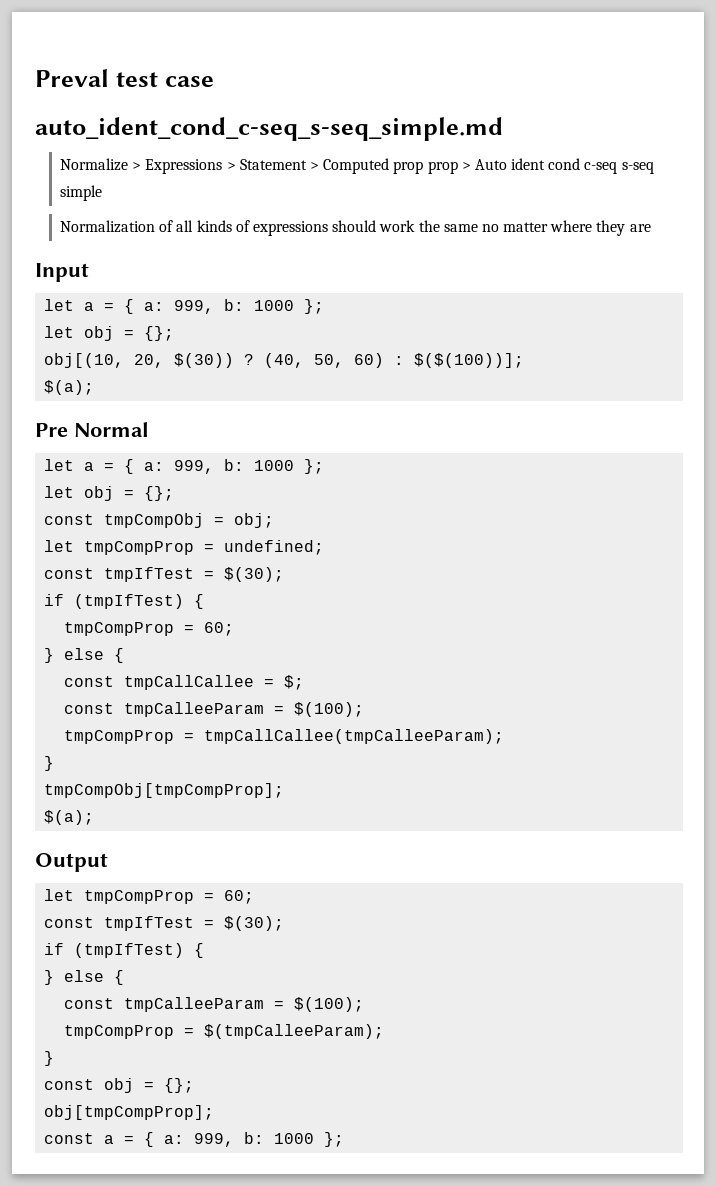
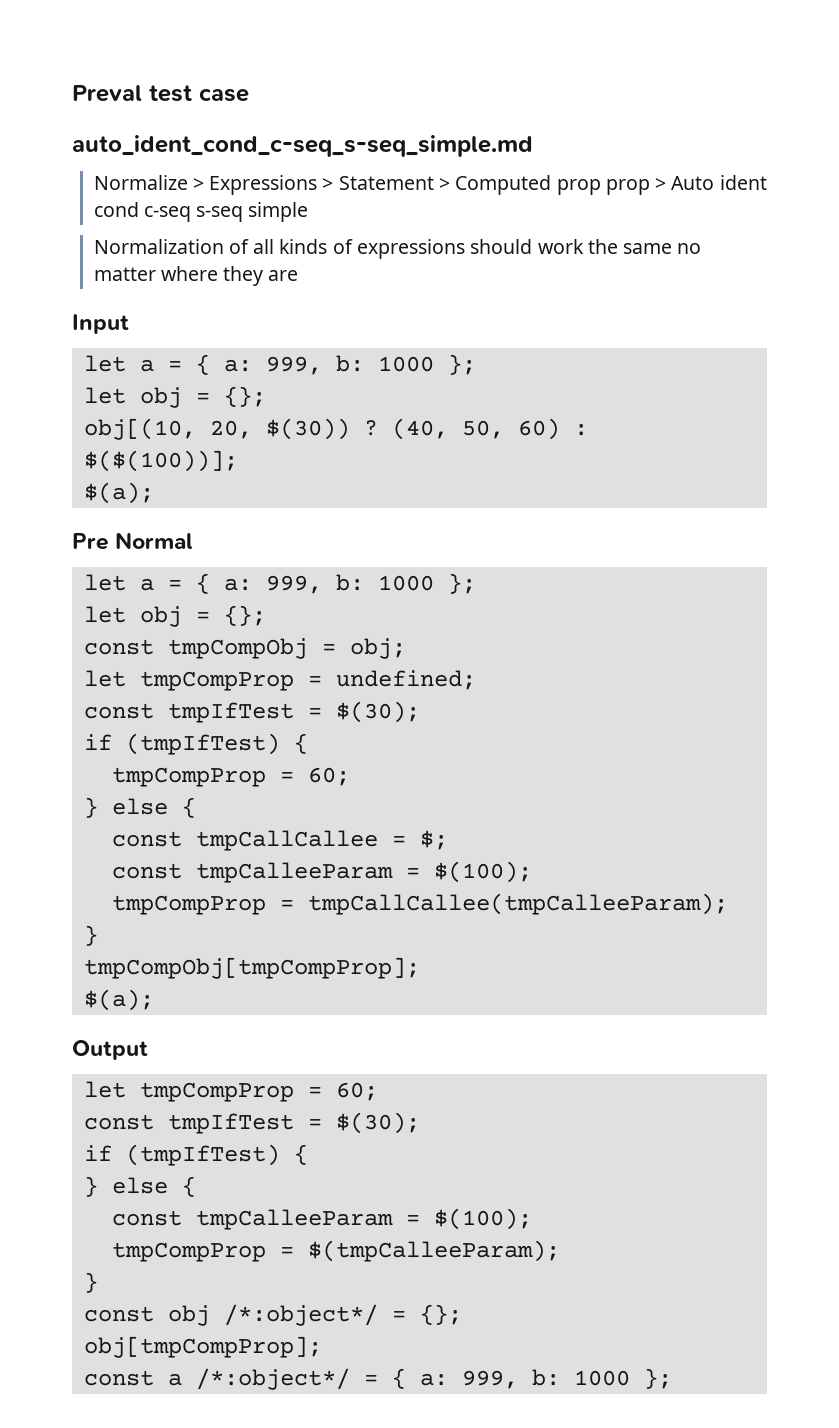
- const obj = {};
+ const obj /*:object*/ = {};
- const a = { a: 999, b: 1000 };
+ const a /*:object*/ = { a: 999, b: 1000 };

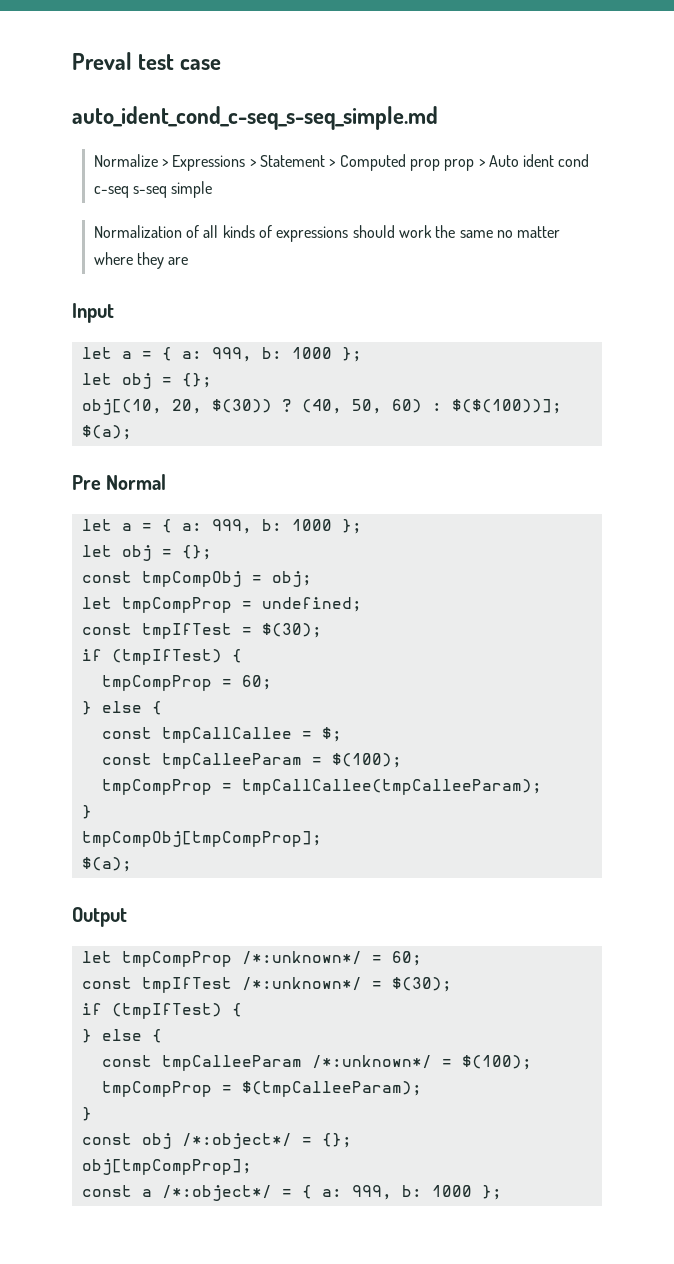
- let tmpCompProp = 60;
- const tmpIfTest = $(30);
+ let tmpCompProp /*:unknown*/ = 60;
+ const tmpIfTest /*:unknown*/ = $(30);
  if (tmpIfTest) {
  } else {
- const tmpCalleeParam = $(100);
+ const tmpCalleeParam /*:unknown*/ = $(100);

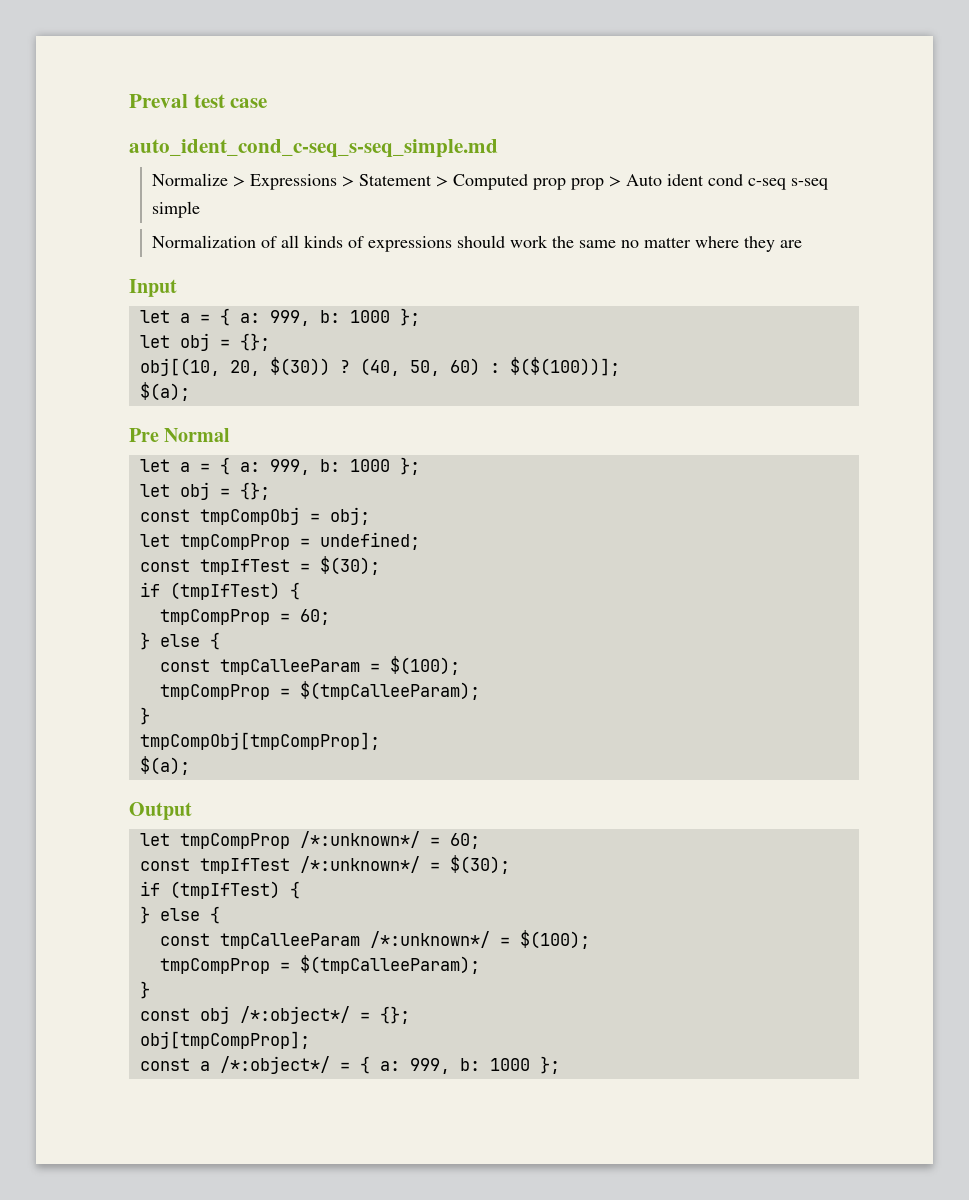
- const tmpCallCallee = $;
  const tmpCalleeParam = $(100);
- tmpCompProp = tmpCallCallee(tmpCalleeParam);
+ tmpCompProp = $(tmpCalleeParam);

